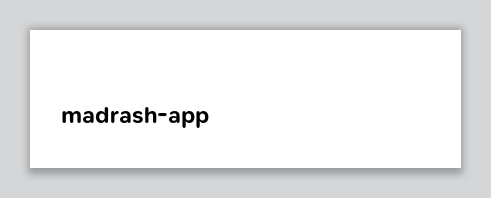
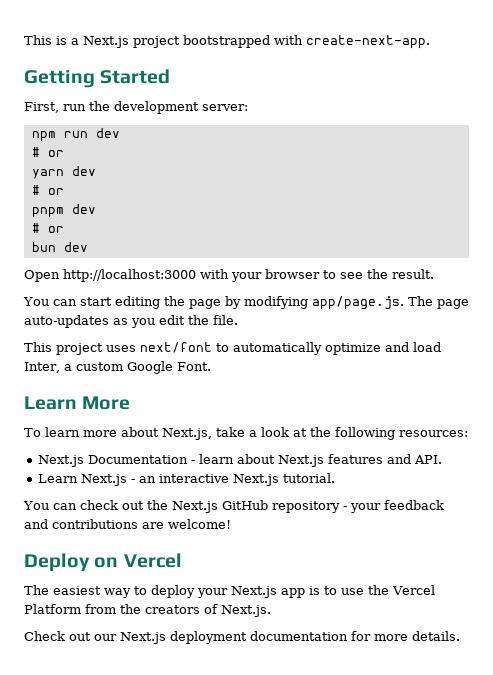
- madrash-app
+ This is a Next.js project bootstrapped with create-next-app.
+ Getting Started
+ First, run the development server:
+ npm run dev
+ # or
+ yarn dev
+ # or
+ pnpm dev
+ # or
+ bun dev
+ Open http://localhost:3000 with your browser to see the result.
+ You can start editing the page by modifying app/page.js. The page auto-updates as you edit the file.
+ This project uses next/font to automatically optimize and load Inter, a custom Google Font.
+ Learn More
+ To learn more about Next.js, take a look at the following resources:
+ Next.js Documentation - learn about Next.js features and API.
+ Learn Next.js - an interactive Next.js tutorial.
+ You can check out the Next.js GitHub repository - your feedback and contributions are welcome!
+ Deploy on Vercel
+ The easiest way to deploy your Next.js app is to use the Vercel Platform from the creators of Next.js.
+ Check out our Next.js deployment documentation for more details.

